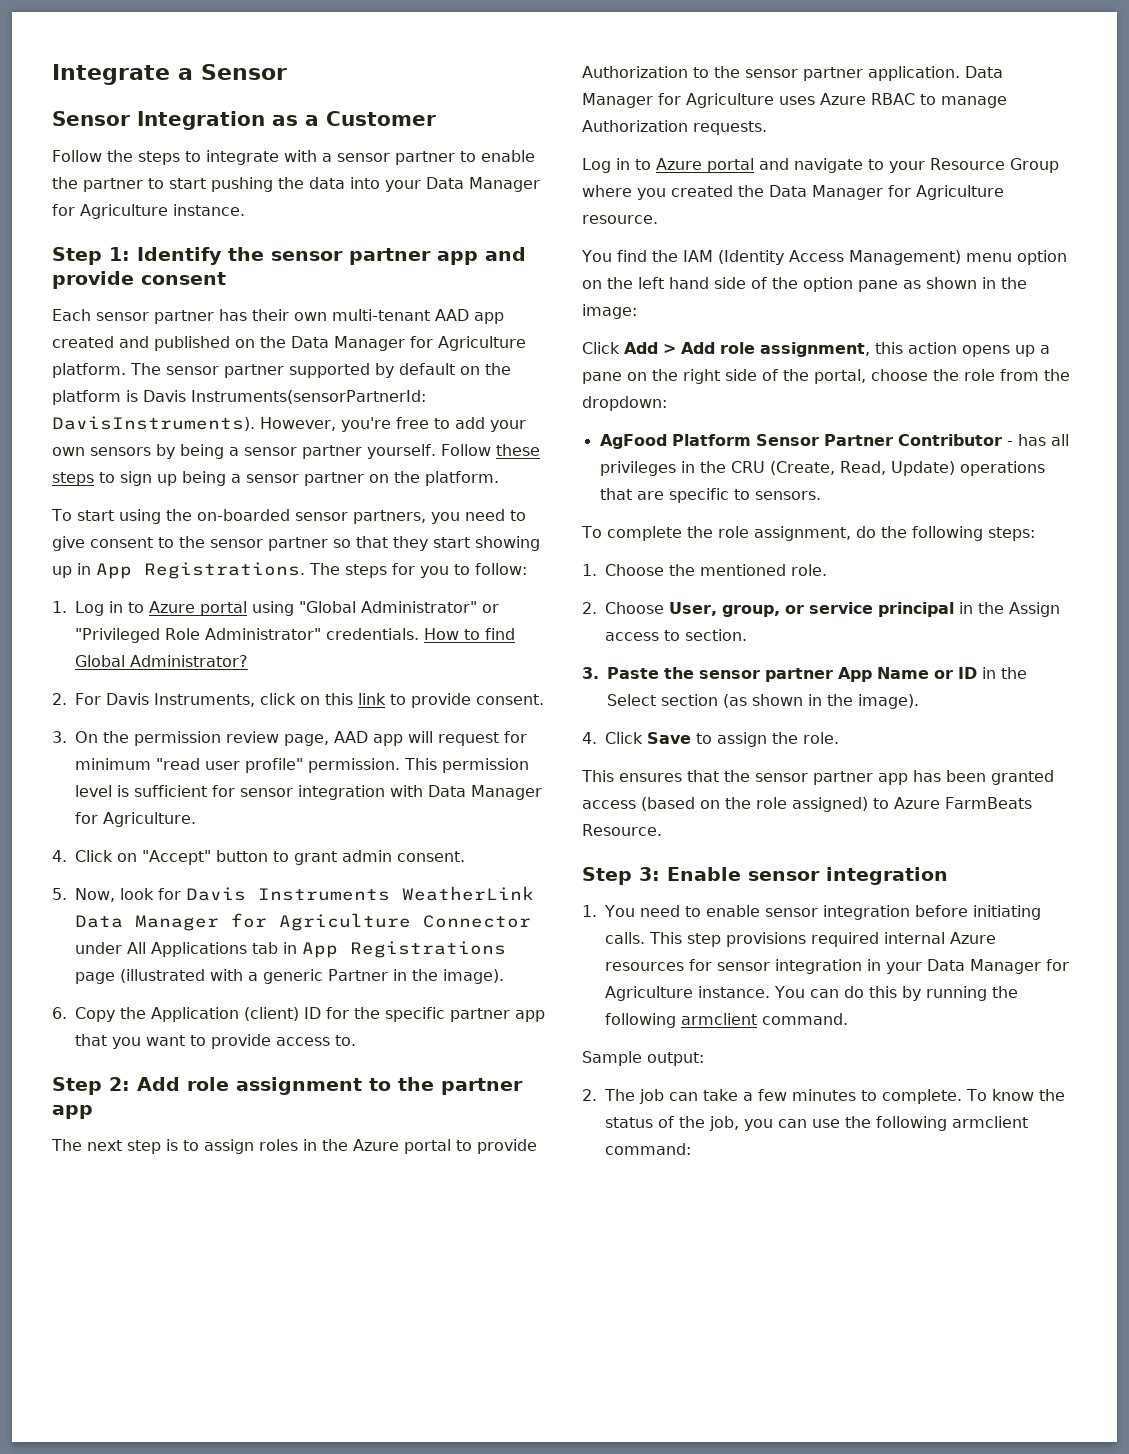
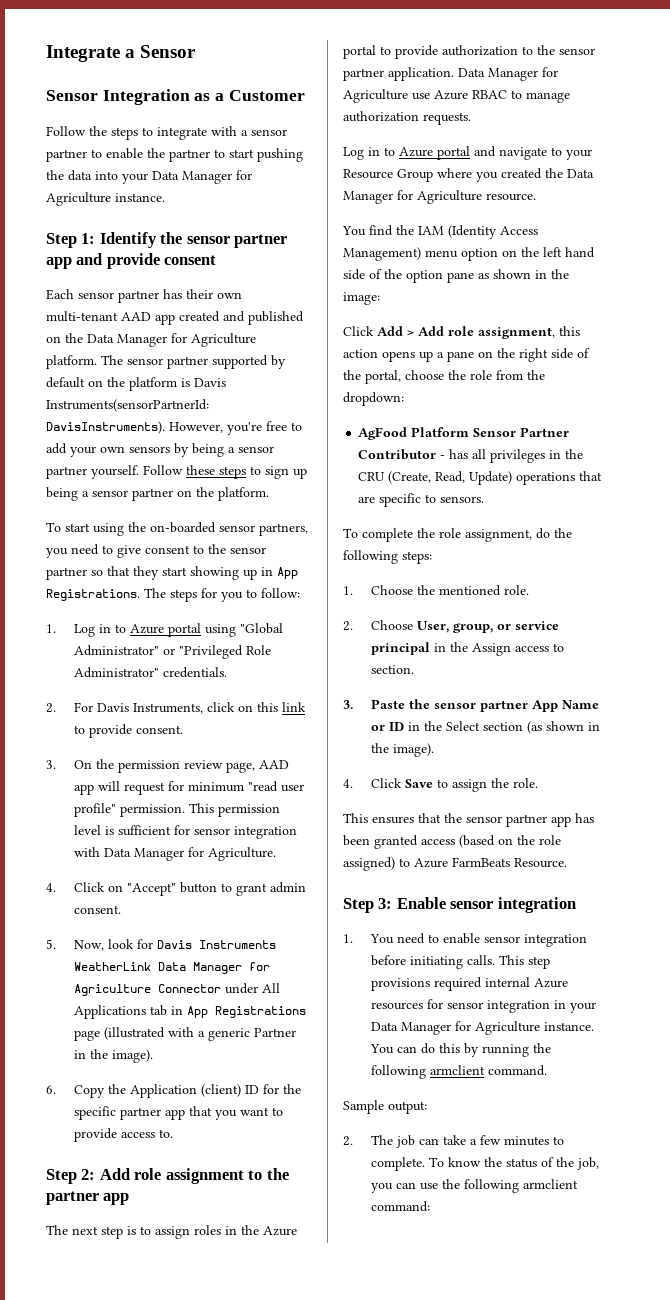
- How to find Global Administrator?
- The next step is to assign roles in the Azure portal to provide Authorization to the sensor partner application.
+ The next step is to assign roles in the Azure portal to provide authorization to the sensor partner application.
- Data Manager for Agriculture uses Azure RBAC to manage Authorization requests.
+ Data Manager for Agriculture use Azure RBAC to manage authorization requests.

